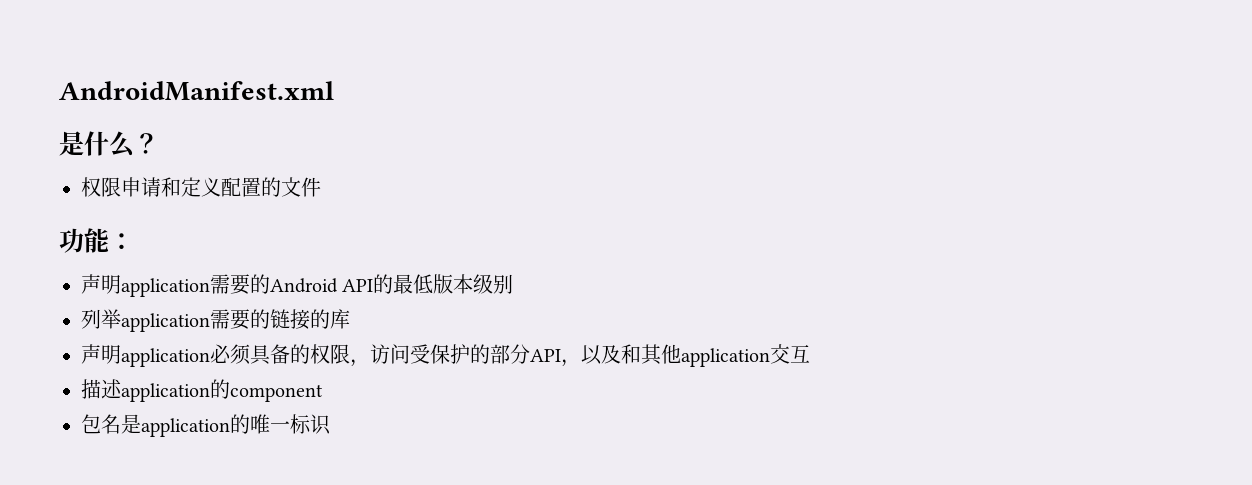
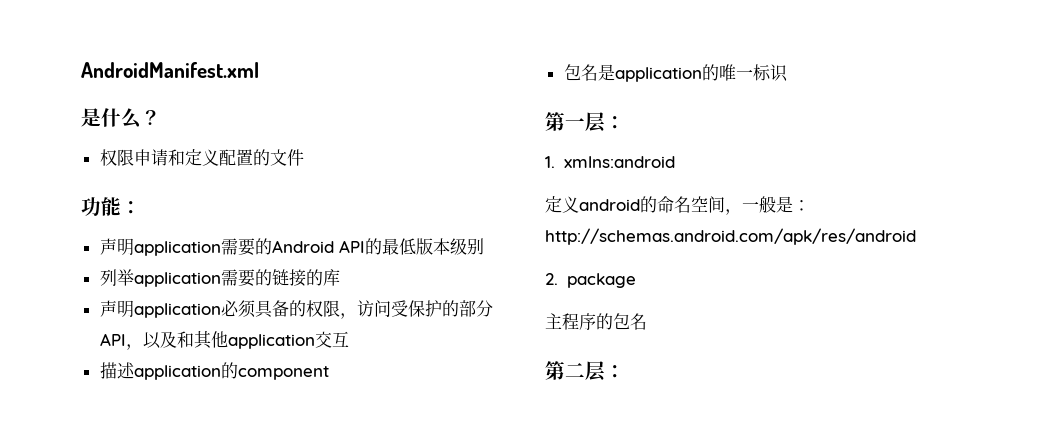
+ 第一层：
+ 1. xmlns:android
+ 定义android的命名空间，一般是：http://schemas.android.com/apk/res/android
+ 2. package
+ 主程序的包名
+ 第二层：

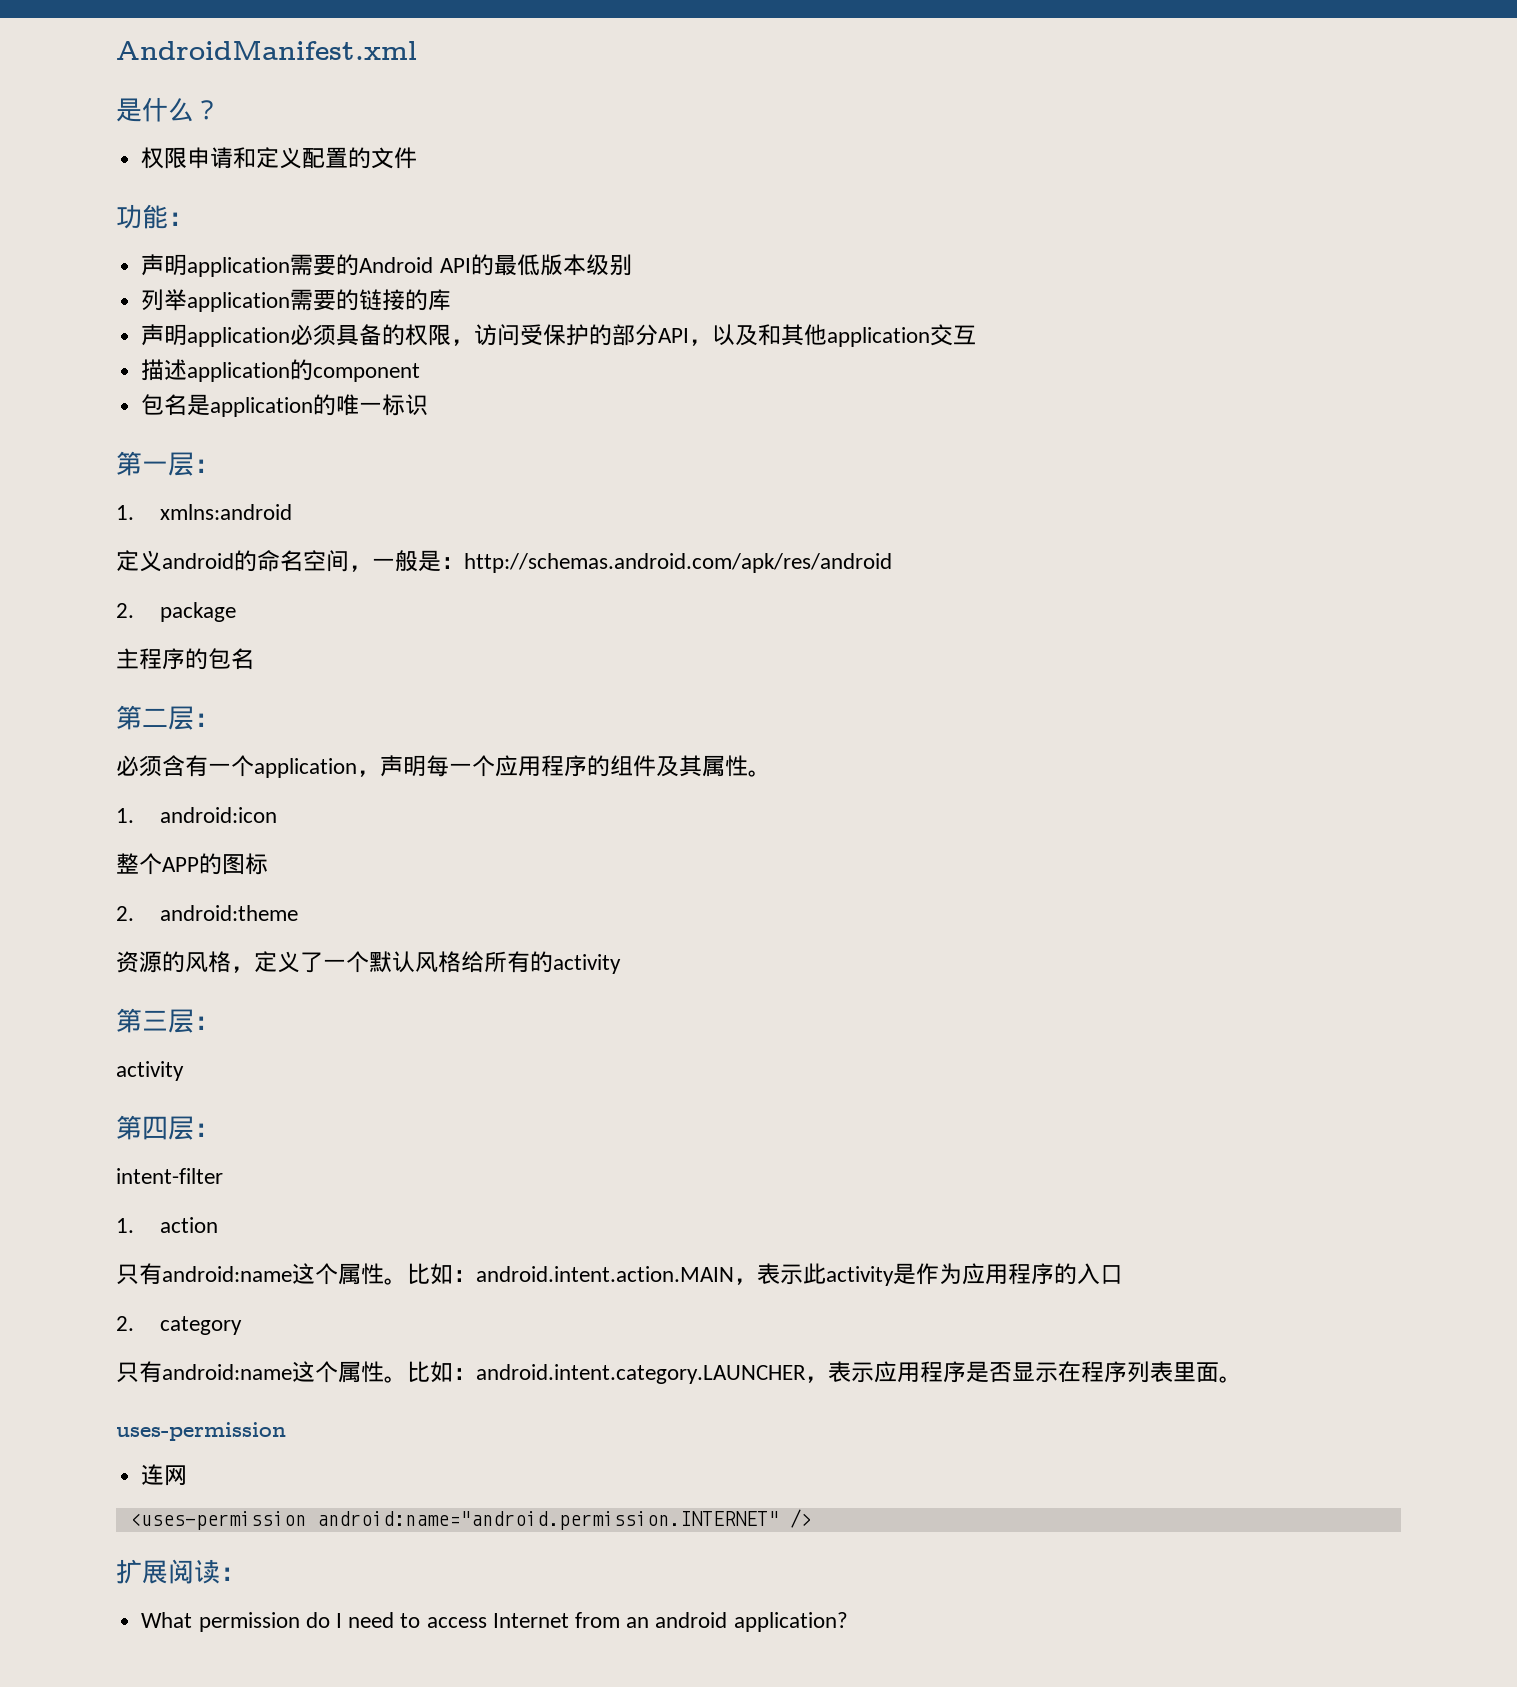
+ 必须含有一个application，声明每一个应用程序的组件及其属性。
+ 1. android:icon
+ 整个APP的图标
+ 2. android:theme
+ 资源的风格，定义了一个默认风格给所有的activity
+ 第三层：
+ activity
+ 第四层：
+ intent-filter
+ 1. action
+ 只有android:name这个属性。比如：android.intent.action.MAIN，表示此activity是作为应用程序的入口
+ 2. category
+ 只有android:name这个属性。比如：android.intent.category.LAUNCHER，表示应用程序是否显示在程序列表里面。
+ uses-permission
+ 连网
+ <uses-permission android:name="android.permission.INTERNET" />
+ 扩展阅读：
+ What permission do I need to access Internet from an android application?

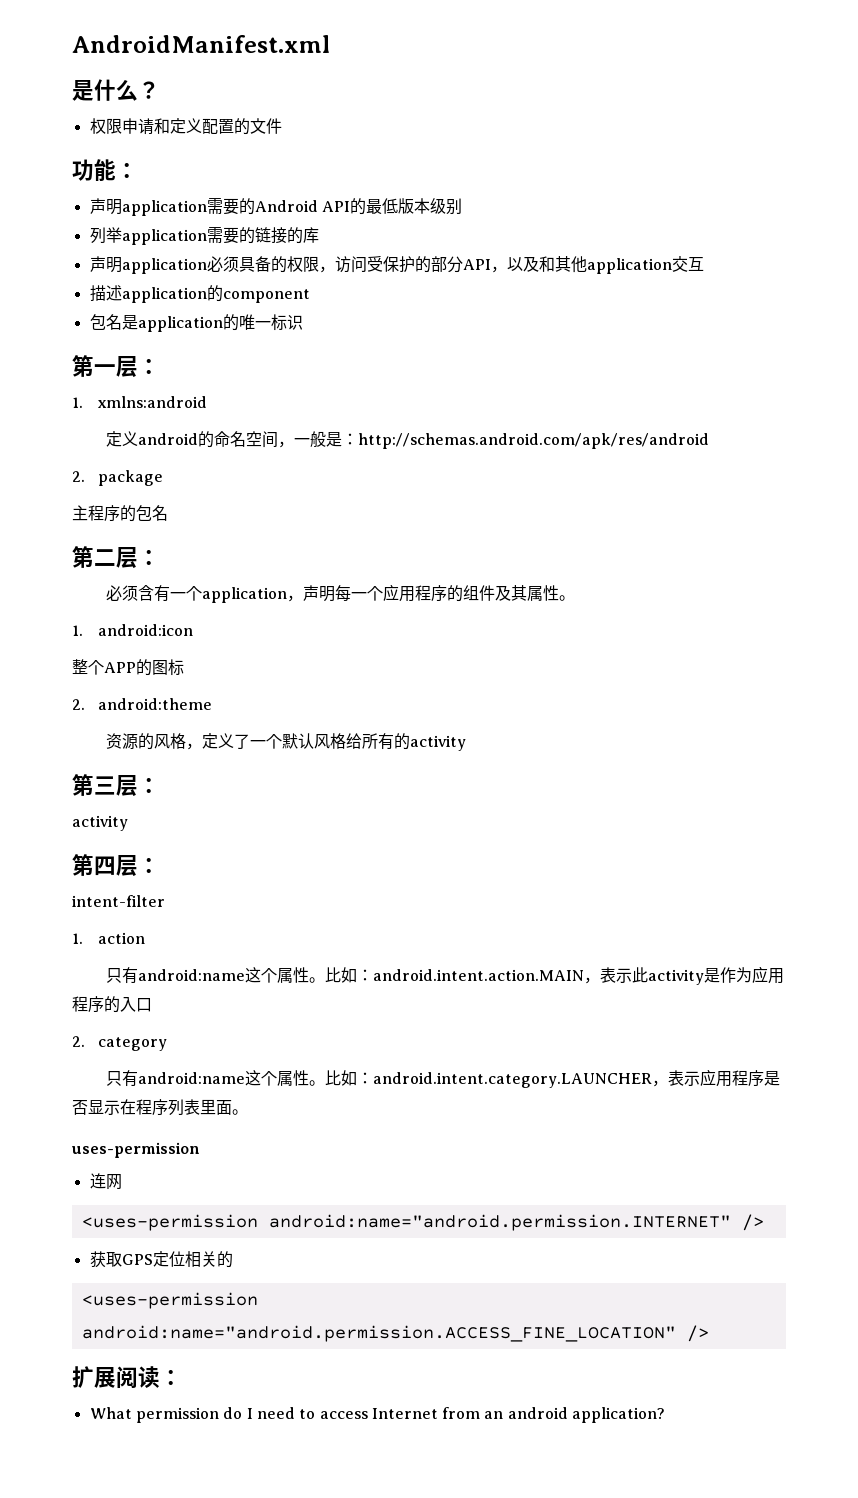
+ 获取GPS定位相关的
+ <uses-permission android:name="android.permission.ACCESS_FINE_LOCATION" />

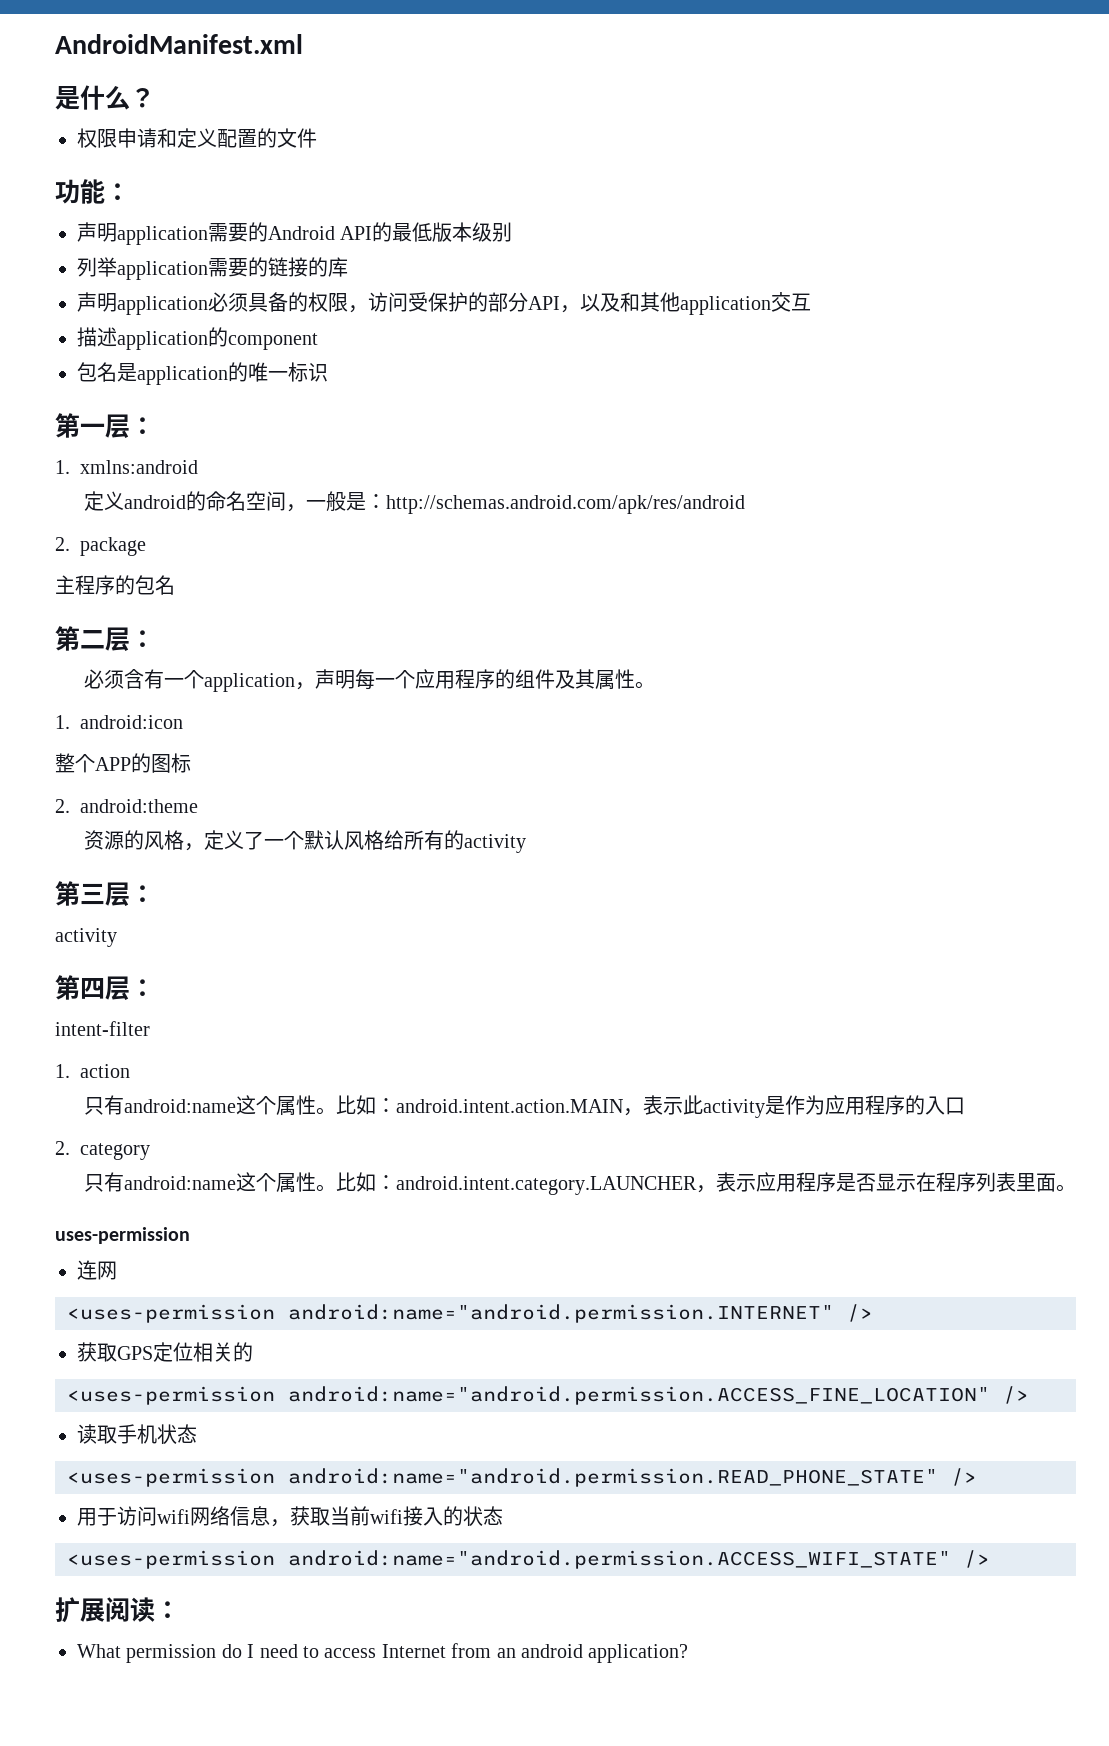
+ 读取手机状态
+ <uses-permission android:name="android.permission.READ_PHONE_STATE" />
+ 用于访问wifi网络信息，获取当前wifi接入的状态
+ <uses-permission android:name="android.permission.ACCESS_WIFI_STATE" />

